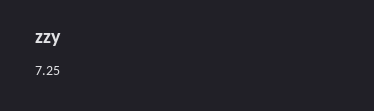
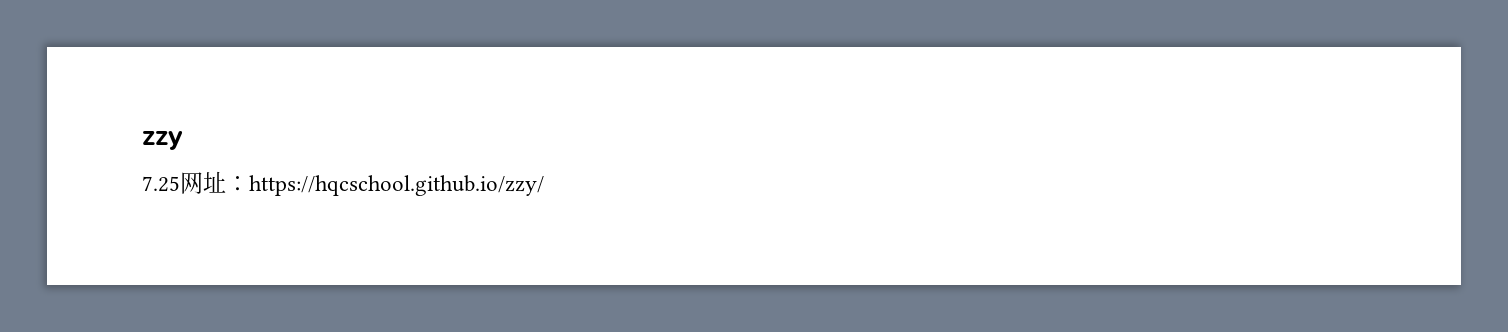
- 7.25
+ 7.25网址：https://hqcschool.github.io/zzy/

